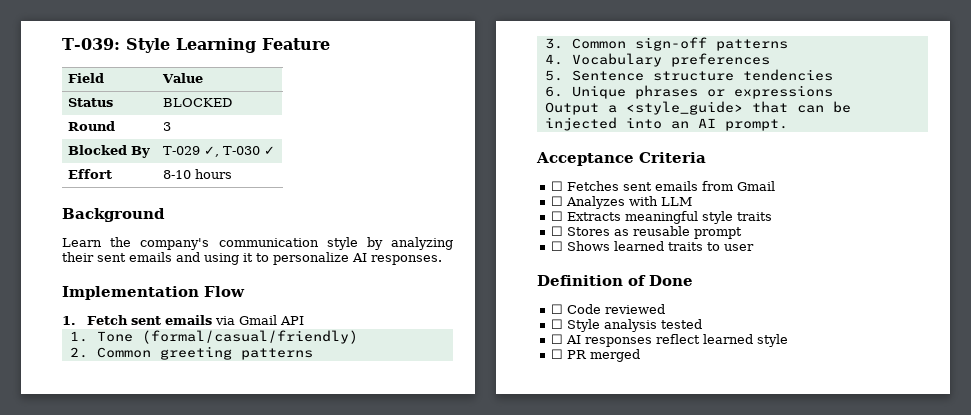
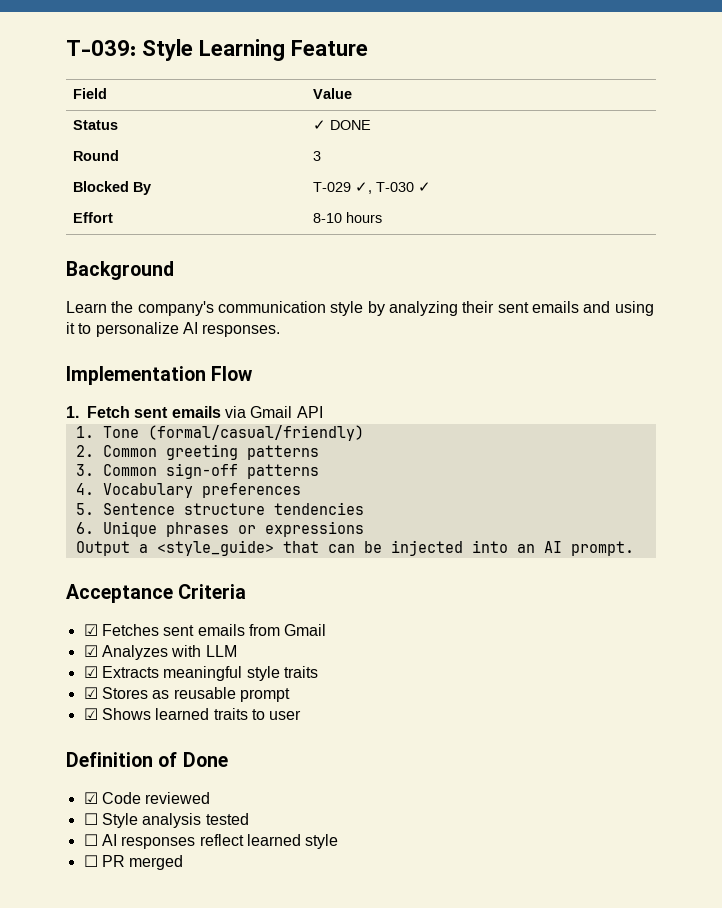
- Status | BLOCKED
+ Status | ✓ DONE
- ☐ Fetches sent emails from Gmail
+ ☑ Fetches sent emails from Gmail
- ☐ Analyzes with LLM
+ ☑ Analyzes with LLM
- ☐ Extracts meaningful style traits
+ ☑ Extracts meaningful style traits
- ☐ Stores as reusable prompt
+ ☑ Stores as reusable prompt
- ☐ Shows learned traits to user
+ ☑ Shows learned traits to user
- ☐ Code reviewed
+ ☑ Code reviewed

